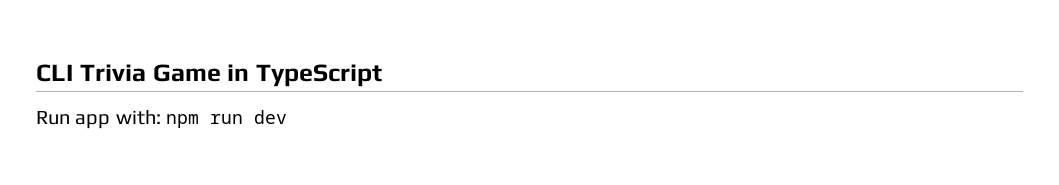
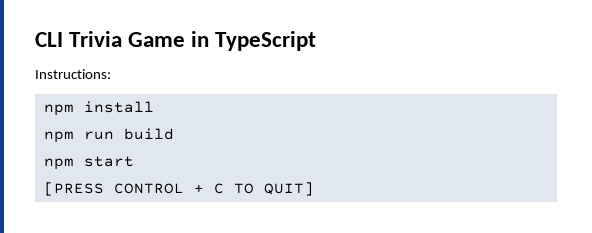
- Run app with: npm run dev
+ Instructions:
+ npm install
+ npm run build
+ npm start
+ [PRESS CONTROL + C TO QUIT]

